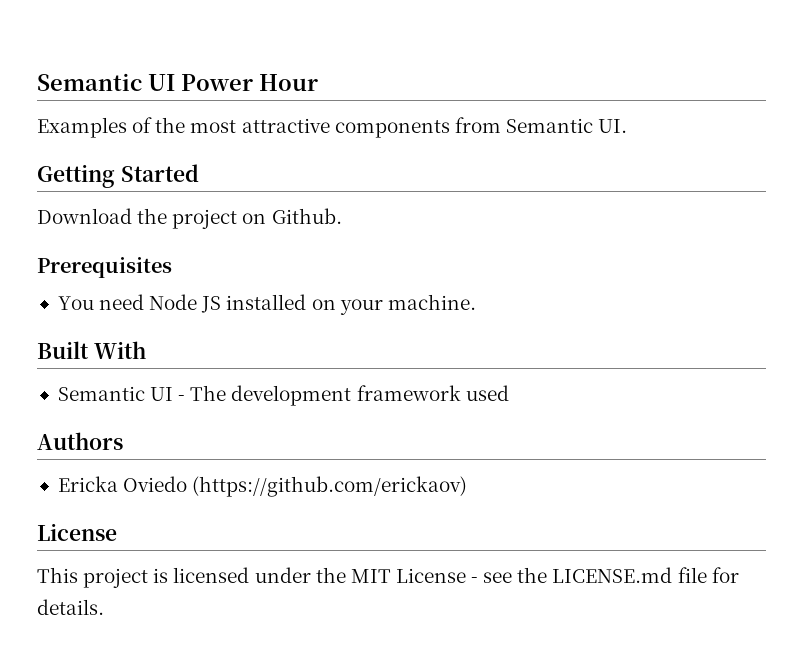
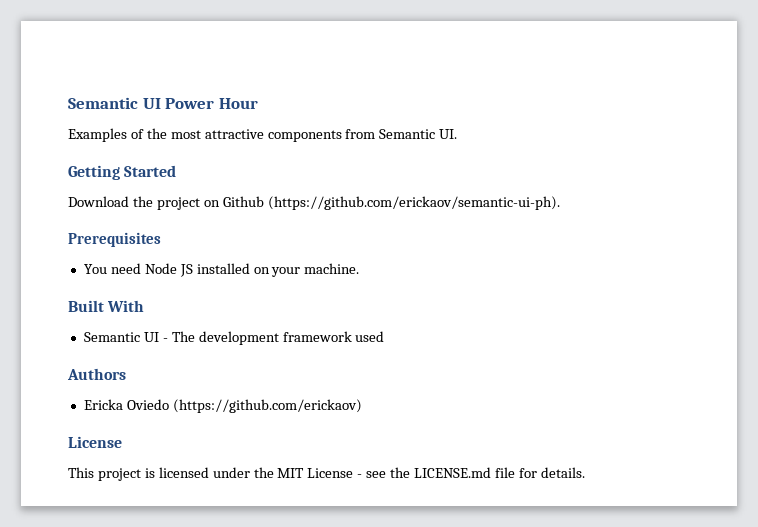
- Download the project on Github.
+ Download the project on Github (https://github.com/erickaov/semantic-ui-ph).

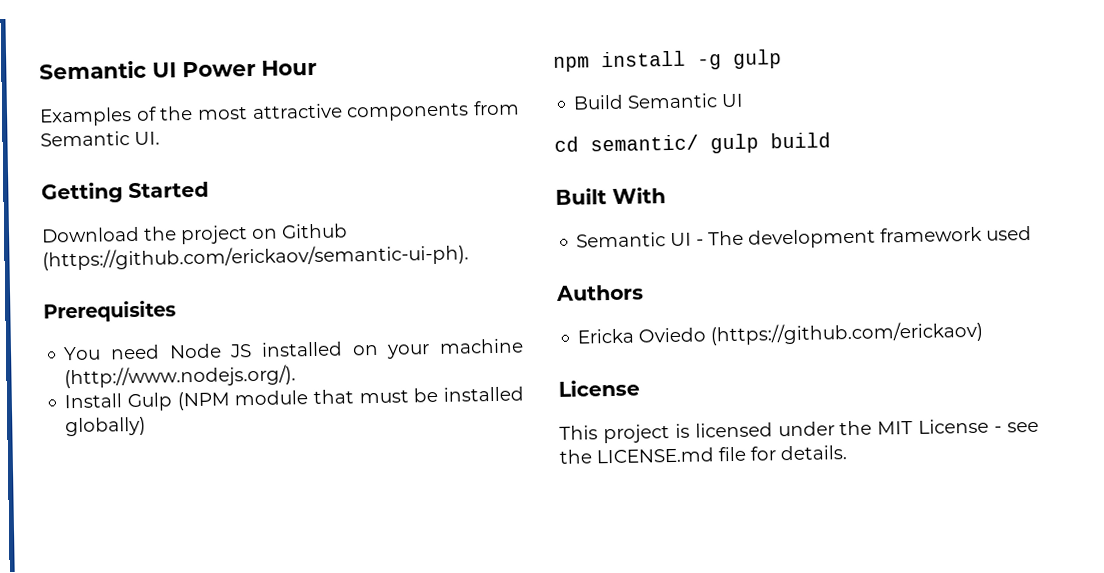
- You need Node JS installed on your machine.
+ You need Node JS installed on your machine (http://www.nodejs.org/).
+ Install Gulp (NPM module that must be installed globally)
+ npm install -g gulp
+ Build Semantic UI
+ cd semantic/ gulp build

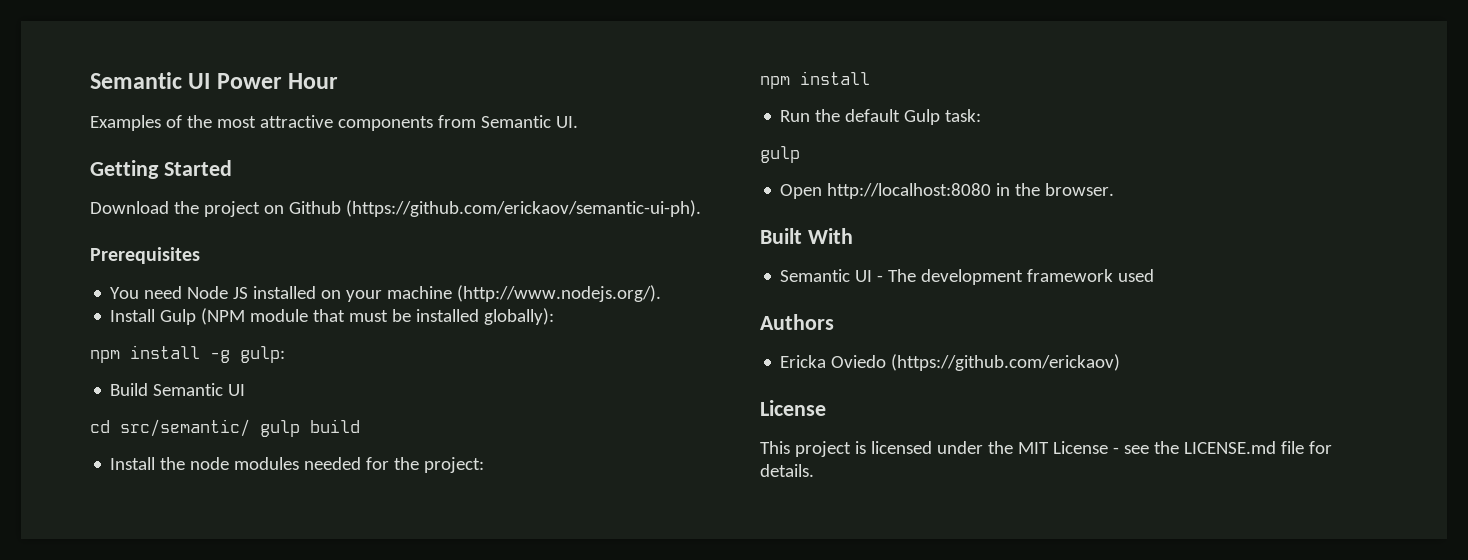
- Install Gulp (NPM module that must be installed globally)
+ Install Gulp (NPM module that must be installed globally):
- npm install -g gulp
+ npm install -g gulp:
- cd semantic/ gulp build
+ cd src/semantic/ gulp build
+ Install the node modules needed for the project:
+ npm install
+ Run the default Gulp task:
+ gulp
+ Open http://localhost:8080 in the browser.

